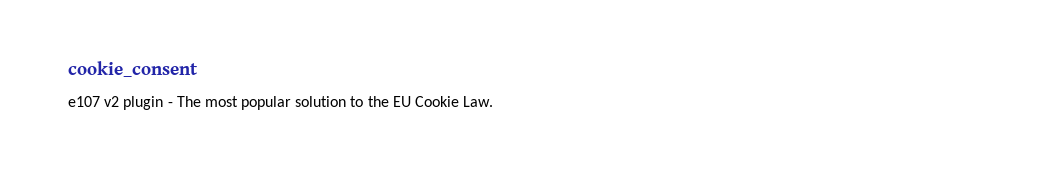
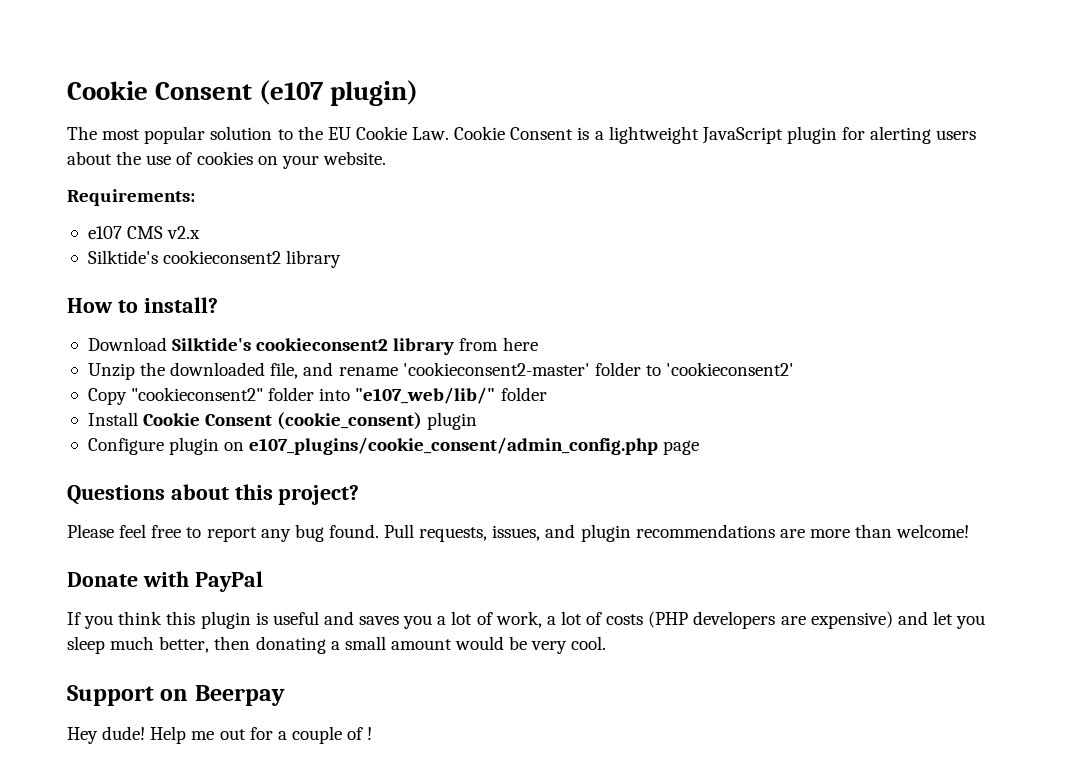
- cookie_consent
- e107 v2 plugin - The most popular solution to the EU Cookie Law.
+ Cookie Consent (e107 plugin)
+ The most popular solution to the EU Cookie Law. Cookie Consent is a lightweight JavaScript plugin for alerting users about the use of cookies on your website.
+ Requirements:
+ e107 CMS v2.x
+ Silktide's cookieconsent2 library
+ How to install?
+ Download Silktide's cookieconsent2 library from here
+ Unzip the downloaded file, and rename 'cookieconsent2-master' folder to 'cookieconsent2'
+ Copy "cookieconsent2" folder into "e107_web/lib/" folder
+ Install Cookie Consent (cookie_consent) plugin
+ Configure plugin on e107_plugins/cookie_consent/admin_config.php page
+ Questions about this project?
+ Please feel free to report any bug found. Pull requests, issues, and plugin recommendations are more than welcome!
+ Donate with PayPal
+ If you think this plugin is useful and saves you a lot of work, a lot of costs (PHP developers are expensive) and let you sleep much better, then donating a small amount would be very cool.
+ Support on Beerpay
+ Hey dude! Help me out for a couple of !

